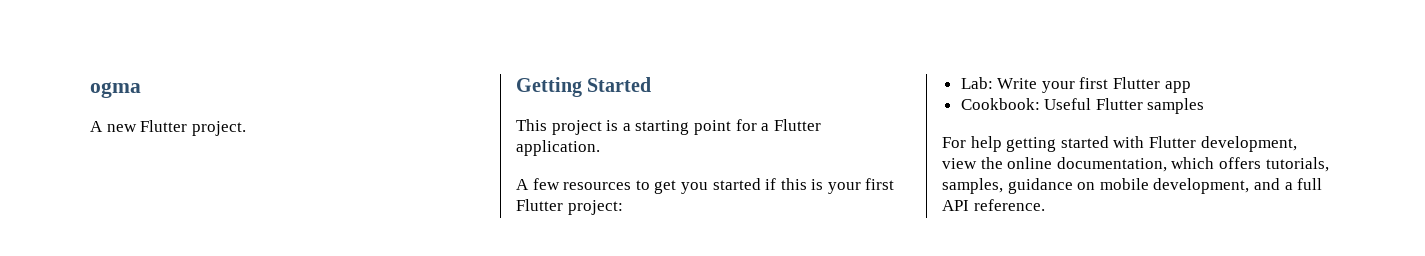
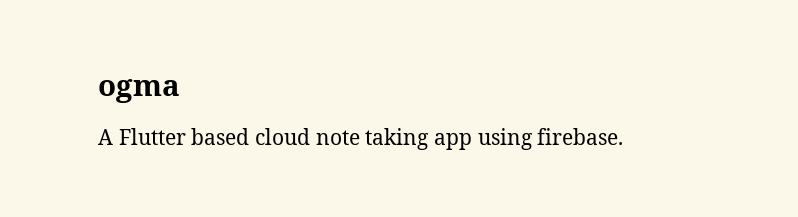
- A new Flutter project.
- Getting Started
- This project is a starting point for a Flutter application.
- A few resources to get you started if this is your first Flutter project:
- Lab: Write your first Flutter app
- Cookbook: Useful Flutter samples
- For help getting started with Flutter development, view the online documentation, which offers tutorials, samples, guidance on mobile development, and a full API reference.
+ A Flutter based cloud note taking app using firebase.

